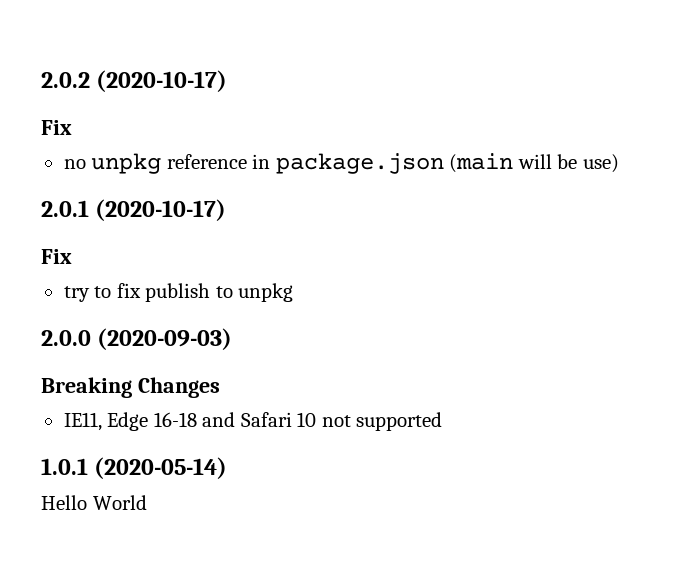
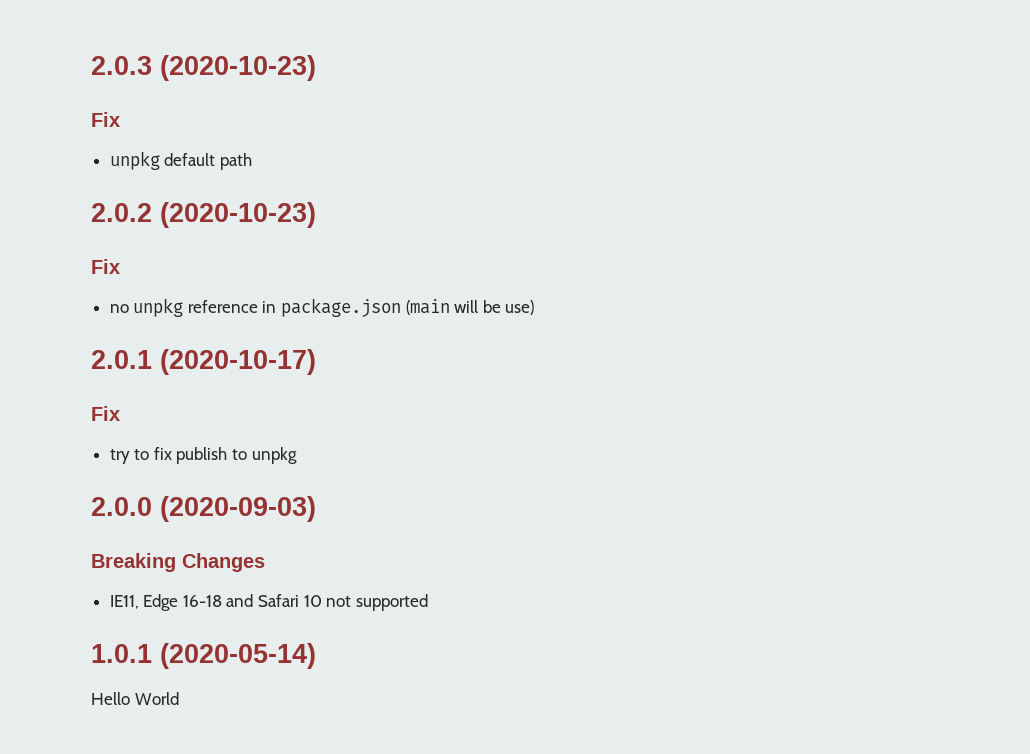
- 2.0.2 (2020-10-17)
+ 2.0.3 (2020-10-23)
+ Fix
+ unpkg default path
+ 2.0.2 (2020-10-23)

